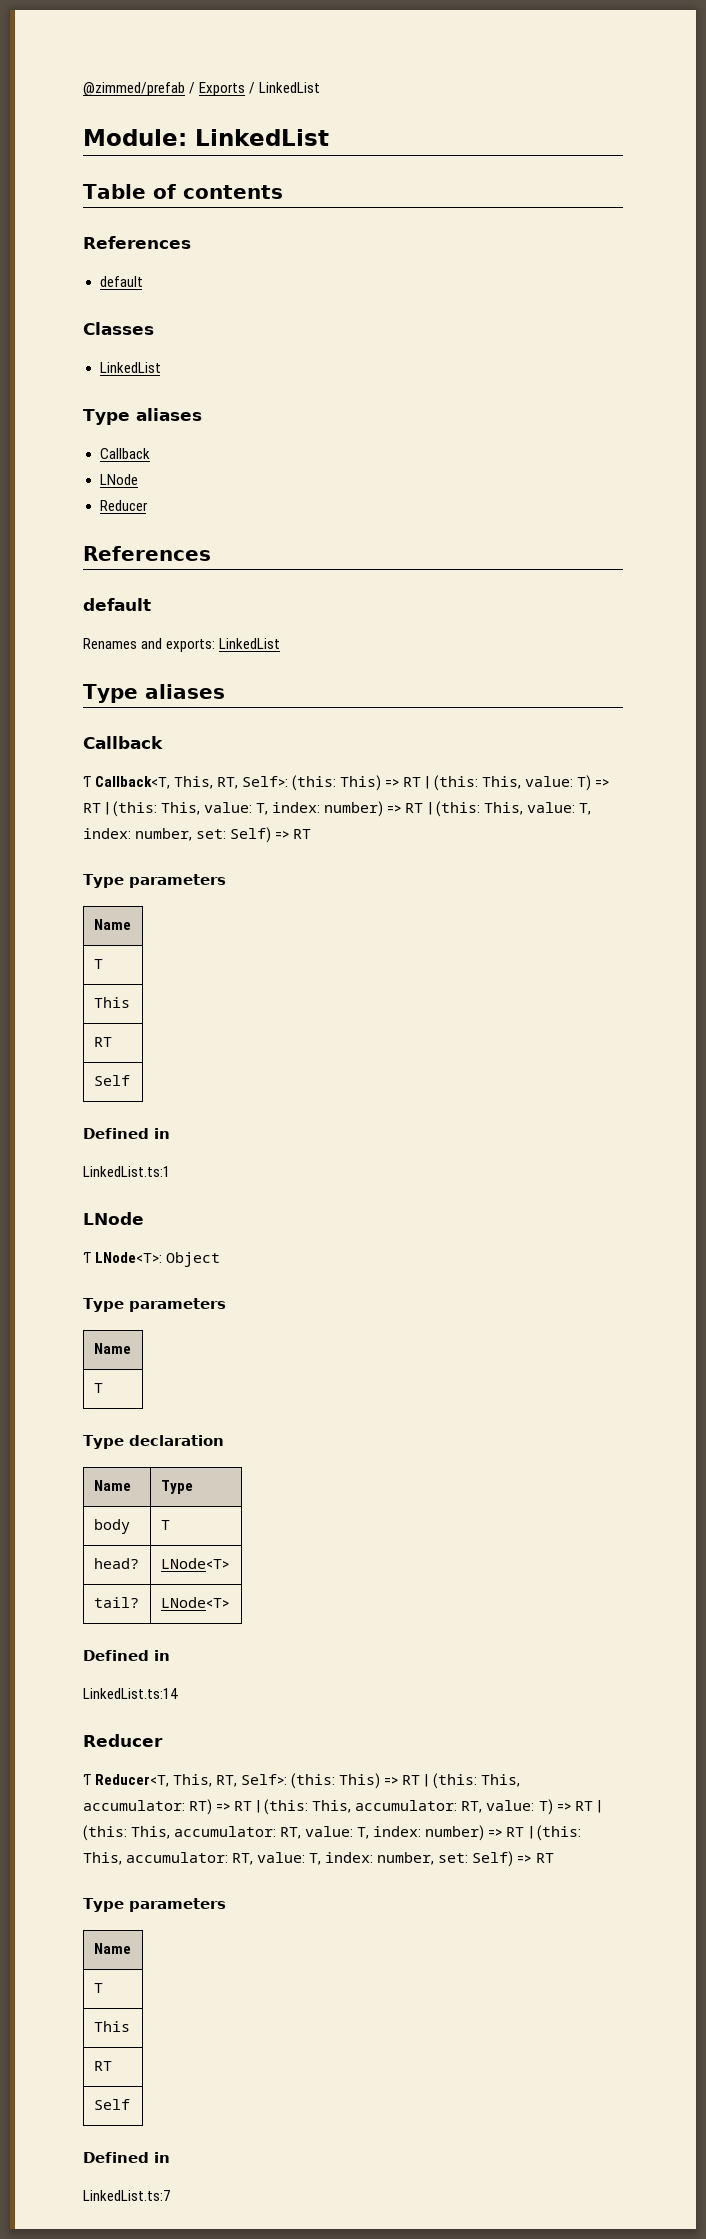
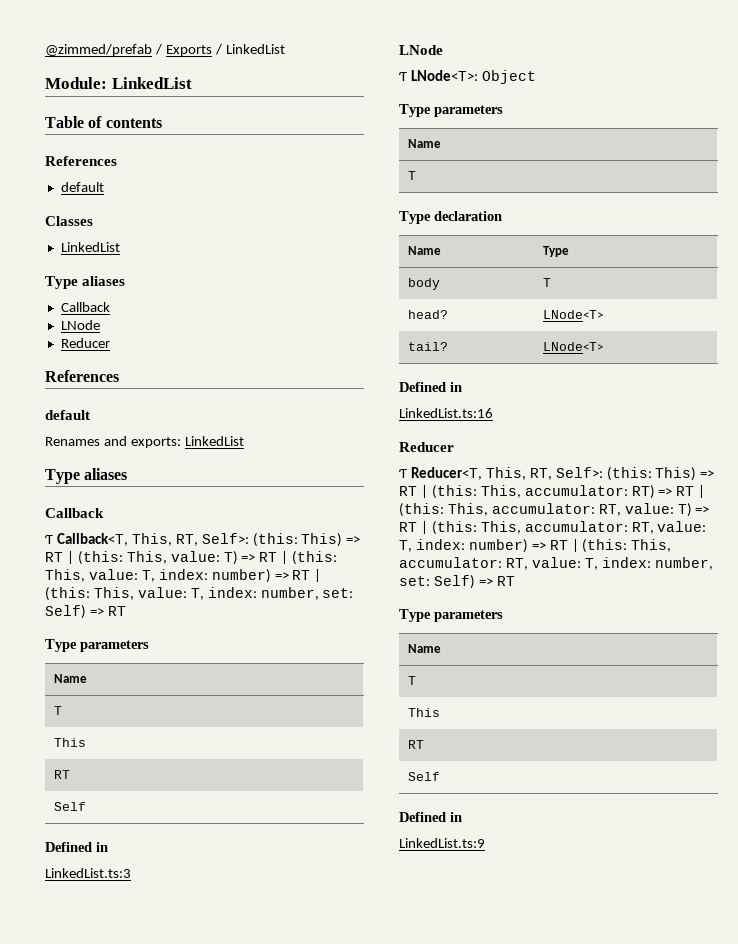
- LinkedList.ts:1
+ LinkedList.ts:3
- LinkedList.ts:14
+ LinkedList.ts:16
- LinkedList.ts:7
+ LinkedList.ts:9

